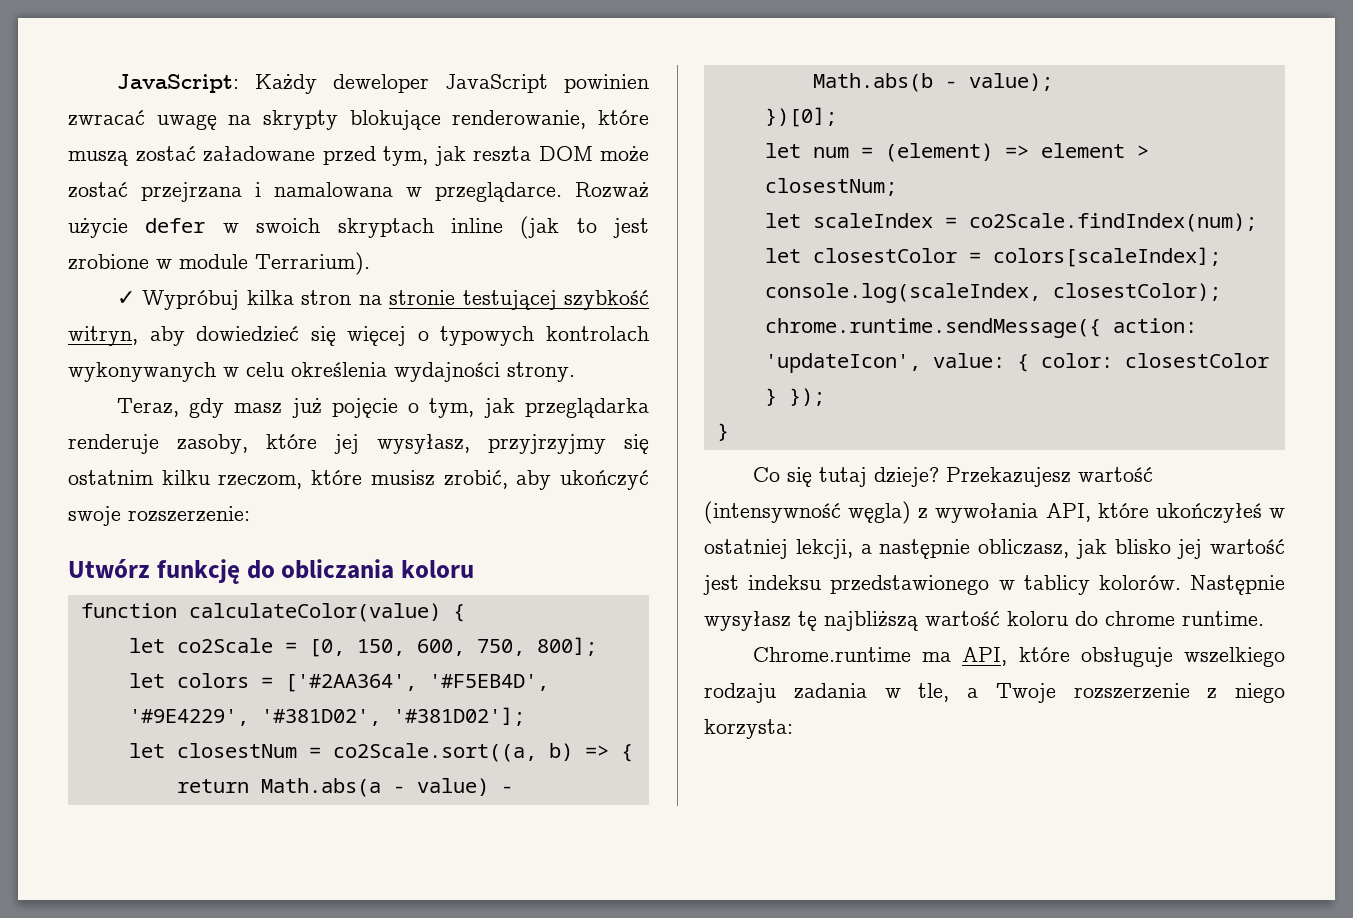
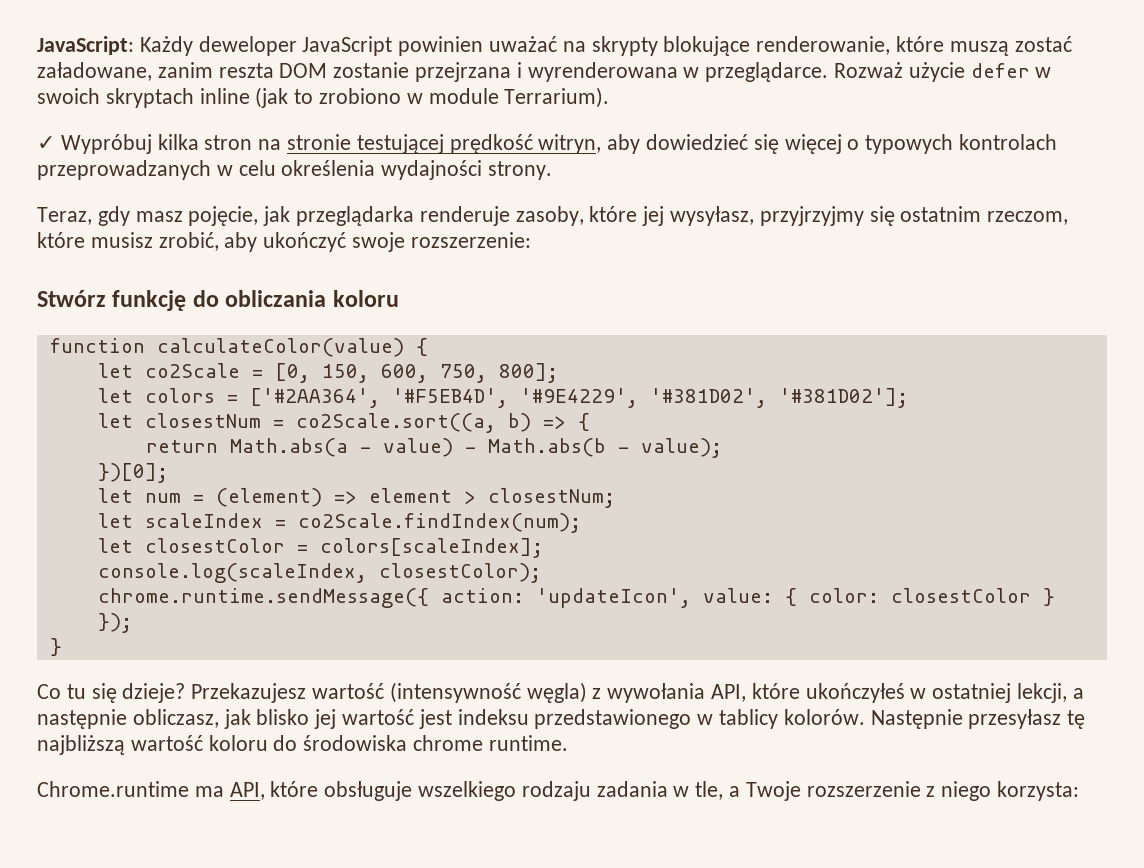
- JavaScript: Każdy deweloper JavaScript powinien zwracać uwagę na skrypty blokujące renderowanie, które muszą zostać załadowane przed tym, jak reszta DOM może zostać przejrzana i namalowana w przeglądarce.
+ JavaScript: Każdy deweloper JavaScript powinien uważać na skrypty blokujące renderowanie, które muszą zostać załadowane, zanim reszta DOM zostanie przejrzana i wyrenderowana w przeglądarce.
- Rozważ użycie defer w swoich skryptach inline (jak to jest zrobione w module Terrarium).
+ Rozważ użycie defer w swoich skryptach inline (jak to zrobiono w module Terrarium).
- ✓ Wypróbuj kilka stron na stronie testującej szybkość witryn, aby dowiedzieć się więcej o typowych kontrolach wykonywanych w celu określenia wydajności strony.
+ ✓ Wypróbuj kilka stron na stronie testującej prędkość witryn, aby dowiedzieć się więcej o typowych kontrolach przeprowadzanych w celu określenia wydajności strony.
- Teraz, gdy masz już pojęcie o tym, jak przeglądarka renderuje zasoby, które jej wysyłasz, przyjrzyjmy się ostatnim kilku rzeczom, które musisz zrobić, aby ukończyć swoje rozszerzenie:
+ Teraz, gdy masz pojęcie, jak przeglądarka renderuje zasoby, które jej wysyłasz, przyjrzyjmy się ostatnim rzeczom, które musisz zrobić, aby ukończyć swoje rozszerzenie:
- Utwórz funkcję do obliczania koloru
+ Stwórz funkcję do obliczania koloru
- Co się tutaj dzieje?
+ Co tu się dzieje?
- Następnie wysyłasz tę najbliższą wartość koloru do chrome runtime.
+ Następnie przesyłasz tę najbliższą wartość koloru do środowiska chrome runtime.

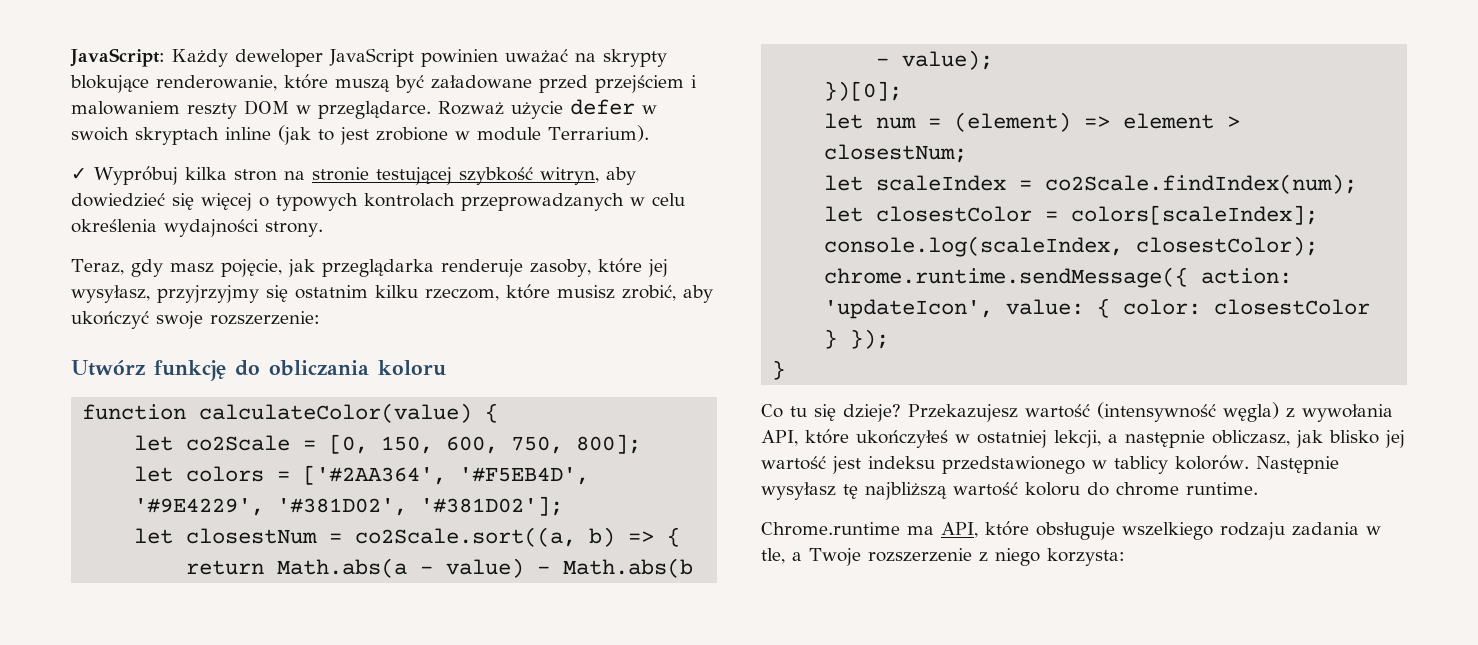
- JavaScript: Każdy deweloper JavaScript powinien uważać na skrypty blokujące renderowanie, które muszą zostać załadowane, zanim reszta DOM zostanie przejrzana i wyrenderowana w przeglądarce.
+ JavaScript: Każdy deweloper JavaScript powinien uważać na skrypty blokujące renderowanie, które muszą być załadowane przed przejściem i malowaniem reszty DOM w przeglądarce.
- Rozważ użycie defer w swoich skryptach inline (jak to zrobiono w module Terrarium).
+ Rozważ użycie defer w swoich skryptach inline (jak to jest zrobione w module Terrarium).
- ✓ Wypróbuj kilka stron na stronie testującej prędkość witryn, aby dowiedzieć się więcej o typowych kontrolach przeprowadzanych w celu określenia wydajności strony.
+ ✓ Wypróbuj kilka stron na stronie testującej szybkość witryn, aby dowiedzieć się więcej o typowych kontrolach przeprowadzanych w celu określenia wydajności strony.
- Teraz, gdy masz pojęcie, jak przeglądarka renderuje zasoby, które jej wysyłasz, przyjrzyjmy się ostatnim rzeczom, które musisz zrobić, aby ukończyć swoje rozszerzenie:
+ Teraz, gdy masz pojęcie, jak przeglądarka renderuje zasoby, które jej wysyłasz, przyjrzyjmy się ostatnim kilku rzeczom, które musisz zrobić, aby ukończyć swoje rozszerzenie:
- Stwórz funkcję do obliczania koloru
+ Utwórz funkcję do obliczania koloru
- Następnie przesyłasz tę najbliższą wartość koloru do środowiska chrome runtime.
+ Następnie wysyłasz tę najbliższą wartość koloru do chrome runtime.

